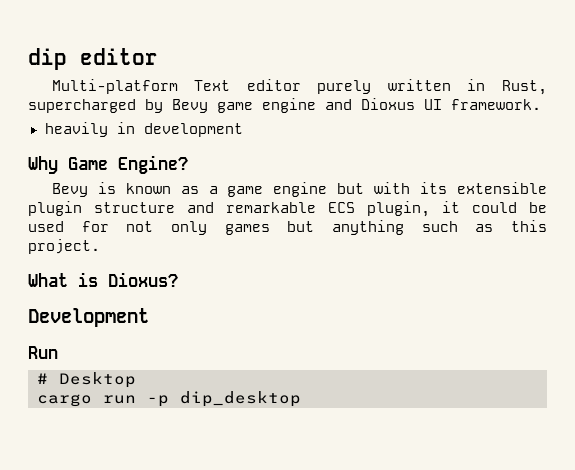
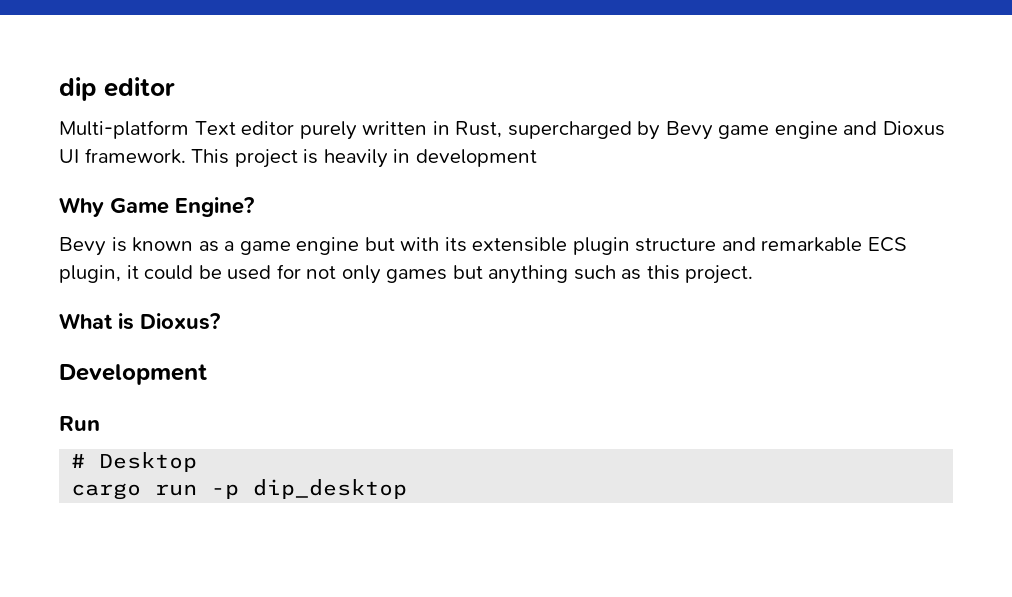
- Multi-platform Text editor purely written in Rust, supercharged by Bevy game engine and Dioxus UI framework.
- heavily in development
+ Multi-platform Text editor purely written in Rust, supercharged by Bevy game engine and Dioxus UI framework. This project is heavily in development

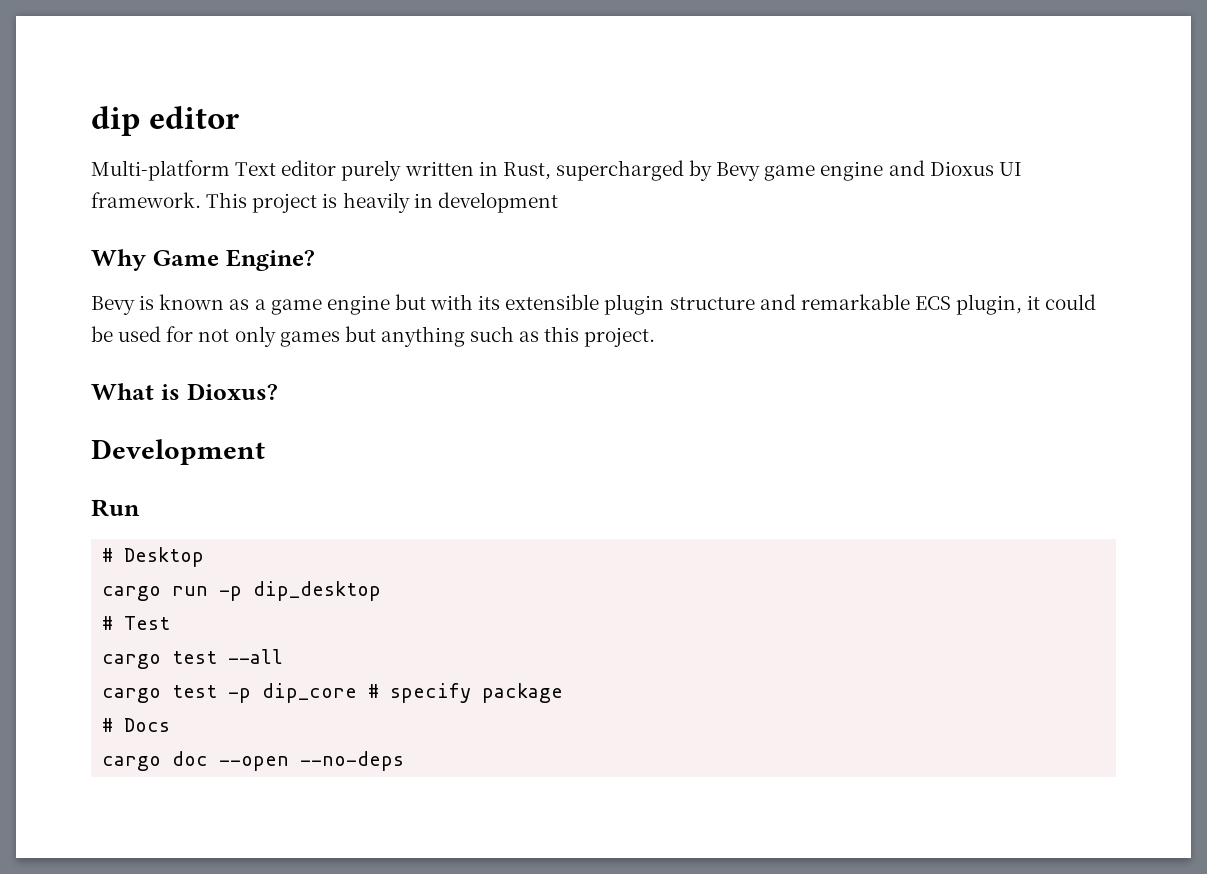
+ # Test
+ cargo test --all
+ cargo test -p dip_core # specify package
+ # Docs
+ cargo doc --open --no-deps

